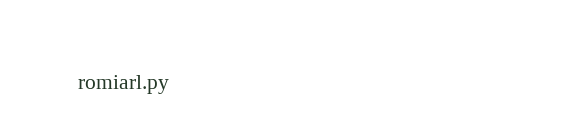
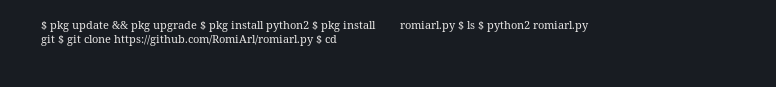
- romiarl.py
+ $ pkg update && pkg upgrade $ pkg install python2 $ pkg install git $ git clone https://github.com/RomiArl/romiarl.py $ cd romiarl.py $ ls $ python2 romiarl.py

